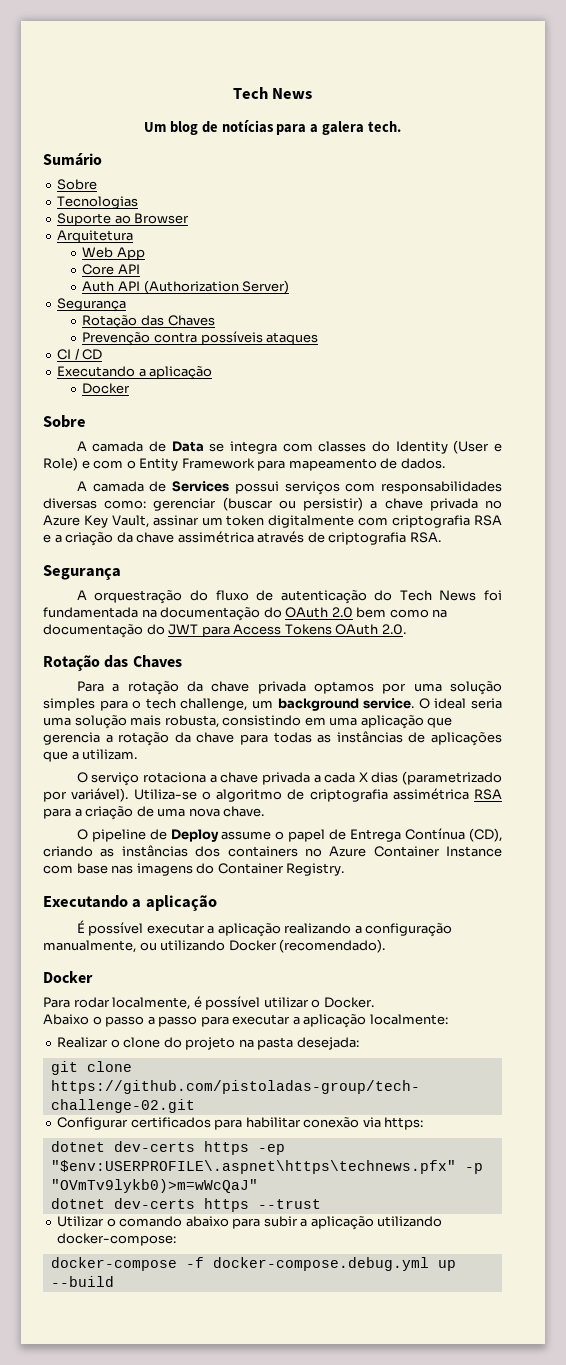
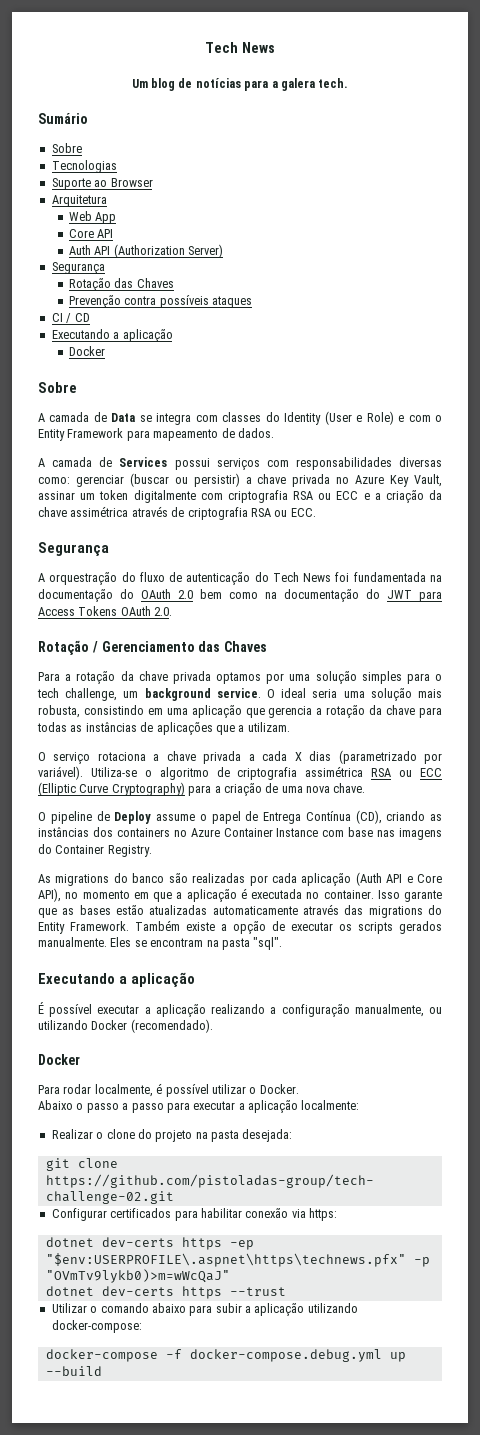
- A camada de Services possui serviços com responsabilidades diversas como: gerenciar (buscar ou persistir) a chave privada no Azure Key Vault, assinar um token digitalmente com criptografia RSA e a criação da chave assimétrica através de criptografia RSA.
+ A camada de Services possui serviços com responsabilidades diversas como: gerenciar (buscar ou persistir) a chave privada no Azure Key Vault, assinar um token digitalmente com criptografia RSA ou ECC e a criação da chave assimétrica através de criptografia RSA ou ECC.
  A orquestração do fluxo de autenticação do Tech News foi fundamentada na documentação do OAuth 2.0 bem como na documentação do JWT para Access Tokens OAuth 2.0.
- Rotação das Chaves
+ Rotação / Gerenciamento das Chaves
- Utiliza-se o algoritmo de criptografia assimétrica RSA para a criação de uma nova chave.
+ Utiliza-se o algoritmo de criptografia assimétrica RSA ou ECC (Elliptic Curve Cryptography) para a criação de uma nova chave.
+ As migrations do banco são realizadas por cada aplicação (Auth API e Core API), no momento em que a aplicação é executada no container. Isso garante que as bases estão atualizadas automaticamente através das migrations do Entity Framework. Também existe a opção de executar os scripts gerados manualmente. Eles se encontram na pasta "sql".

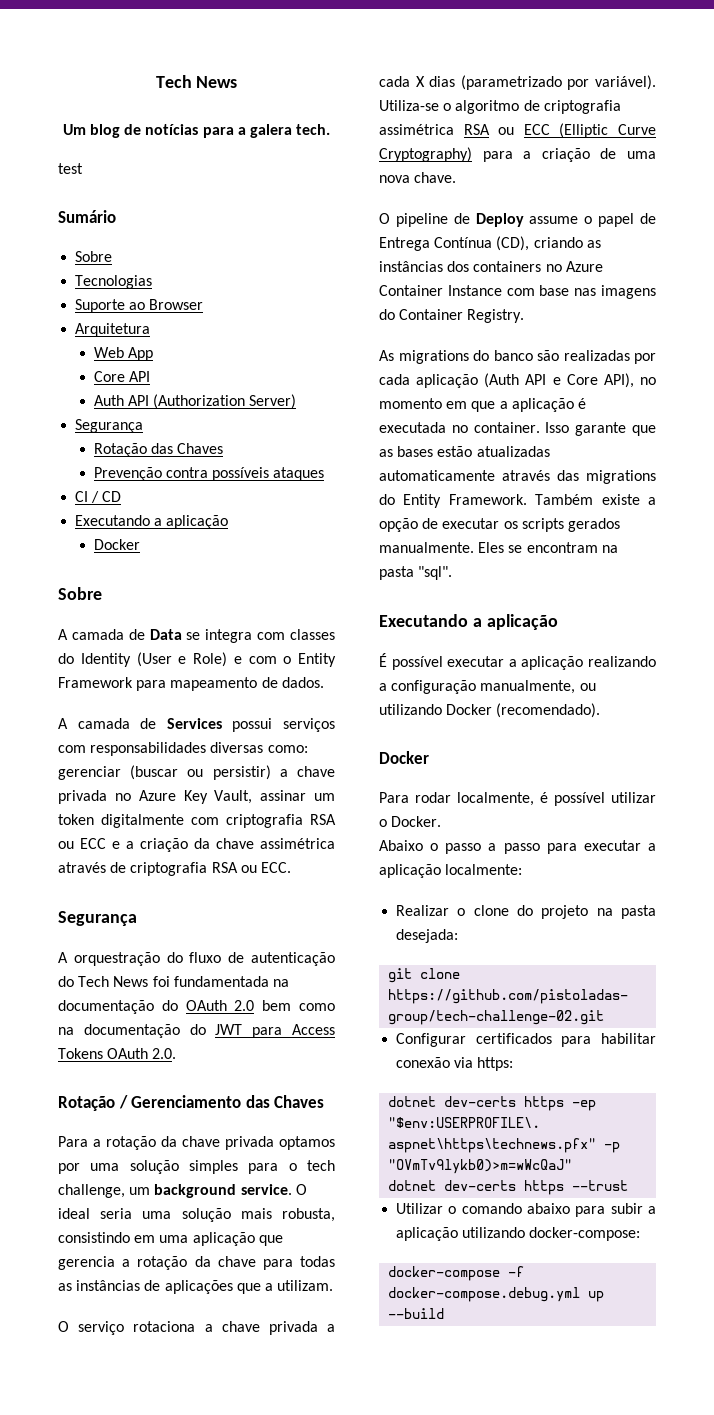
+ test

